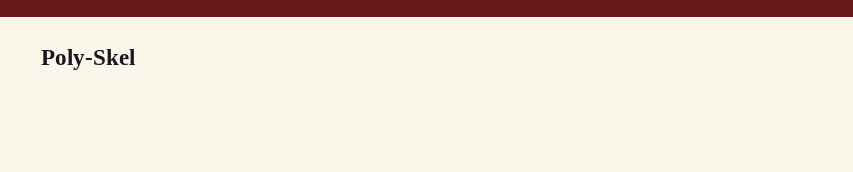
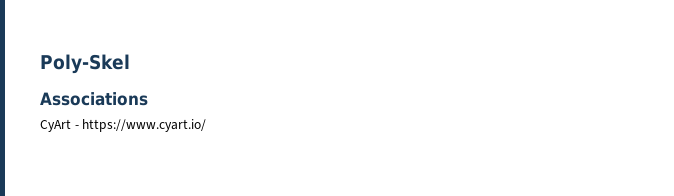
+ Associations
+ CyArt - https://www.cyart.io/

